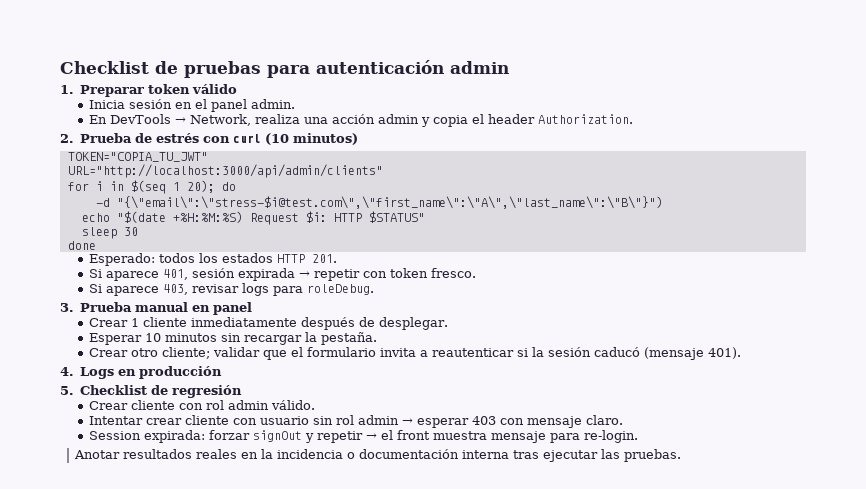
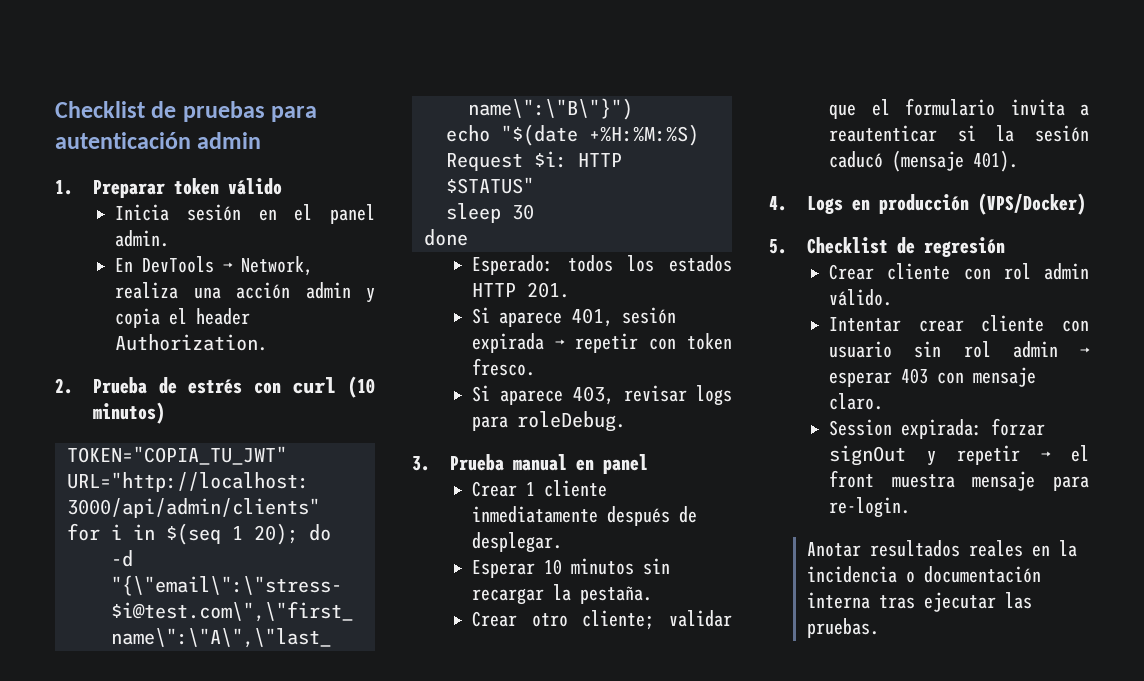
- 4. Logs en producción
+ 4. Logs en producción (VPS/Docker)

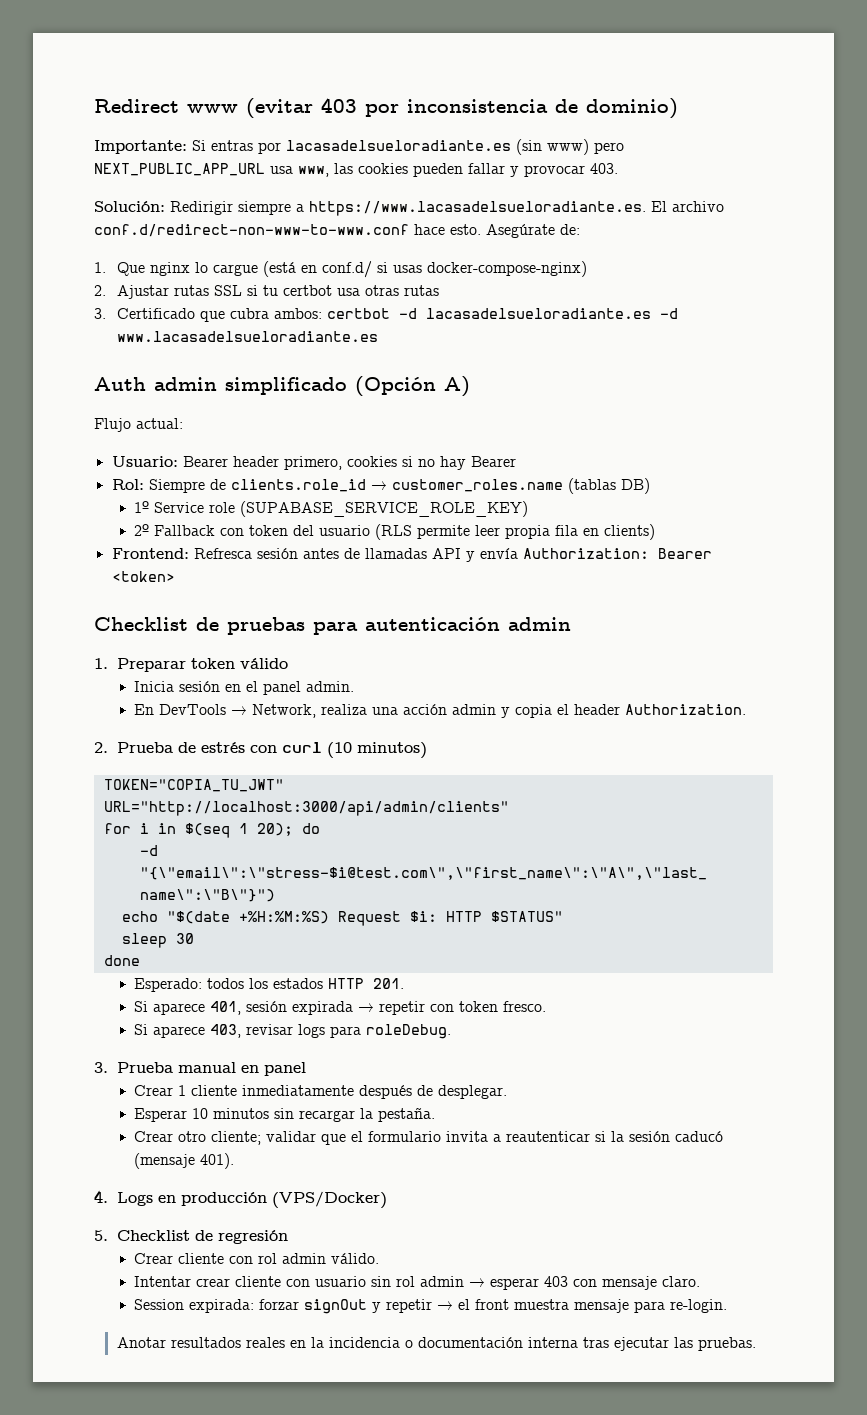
+ Redirect www (evitar 403 por inconsistencia de dominio)
+ Importante: Si entras por lacasadelsueloradiante.es (sin www) pero NEXT_PUBLIC_APP_URL usa www, las cookies pueden fallar y provocar 403.
+ Solución: Redirigir siempre a https://www.lacasadelsueloradiante.es. El archivo conf.d/redirect-non-www-to-www.conf hace esto. Asegúrate de:
+ 1. Que nginx lo cargue (está en conf.d/ si usas docker-compose-nginx)
+ 2. Ajustar rutas SSL si tu certbot usa otras rutas
+ 3. Certificado que cubra ambos: certbot -d lacasadelsueloradiante.es -d www.lacasadelsueloradiante.es
+ Auth admin simplificado (Opción A)
+ Flujo actual:
+ Usuario: Bearer header primero, cookies si no hay Bearer
+ Rol: Siempre de clients.role_id → customer_roles.name (tablas DB)
+ 1º Service role (SUPABASE_SERVICE_ROLE_KEY)
+ 2º Fallback con token del usuario (RLS permite leer propia fila en clients)
+ Frontend: Refresca sesión antes de llamadas API y envía Authorization: Bearer <token>

